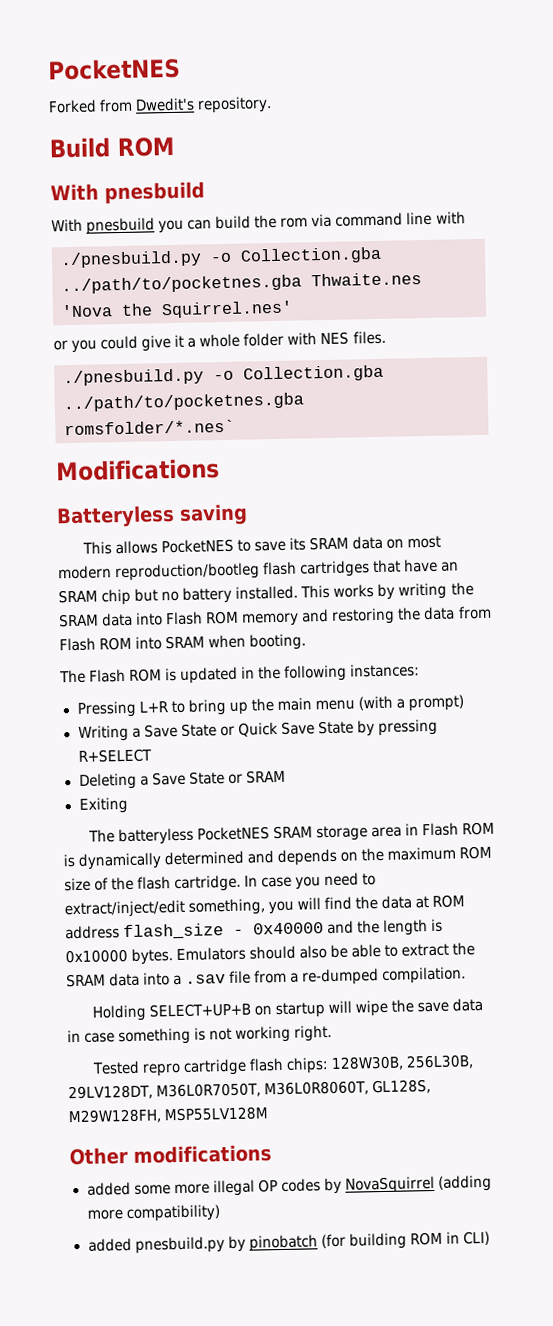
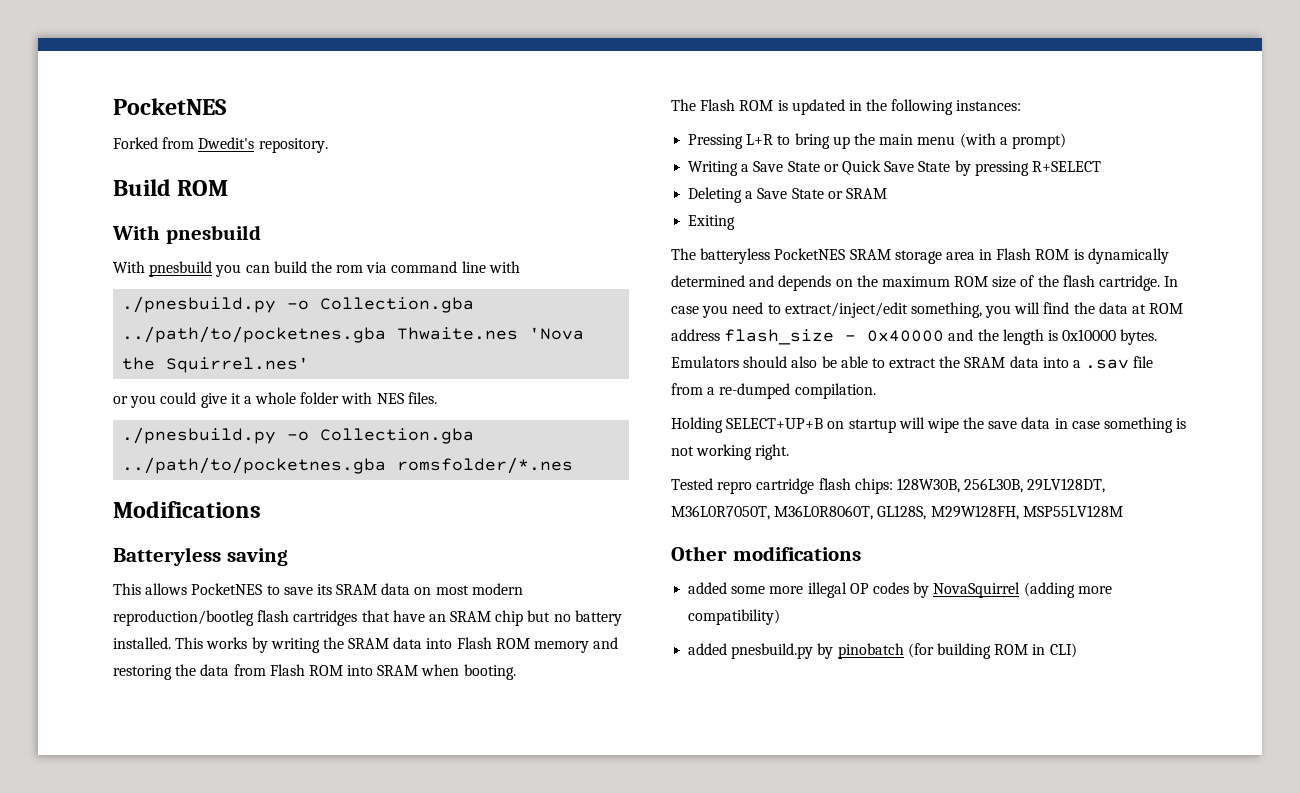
- ./pnesbuild.py -o Collection.gba ../path/to/pocketnes.gba romsfolder/*.nes`
+ ./pnesbuild.py -o Collection.gba ../path/to/pocketnes.gba romsfolder/*.nes

